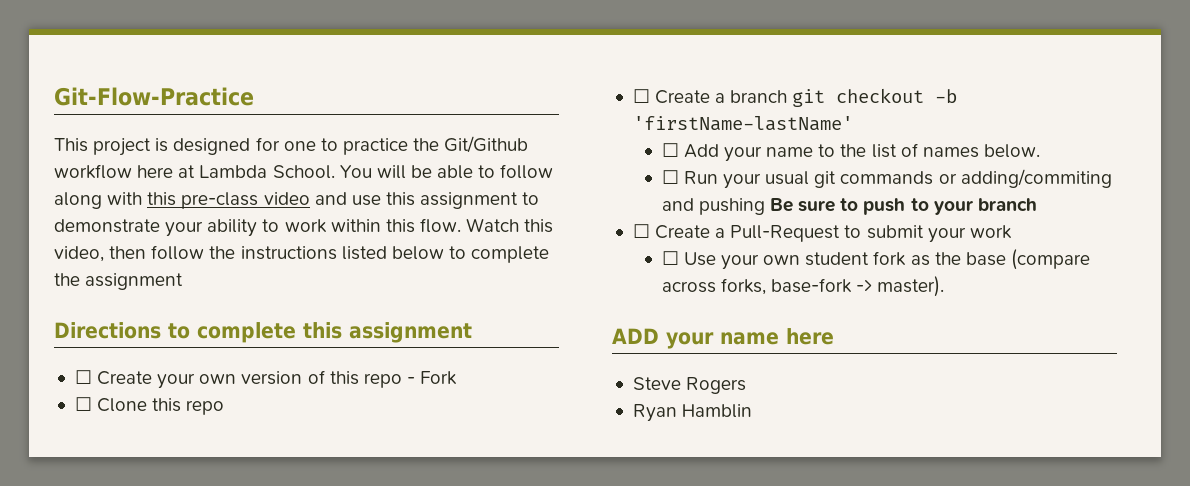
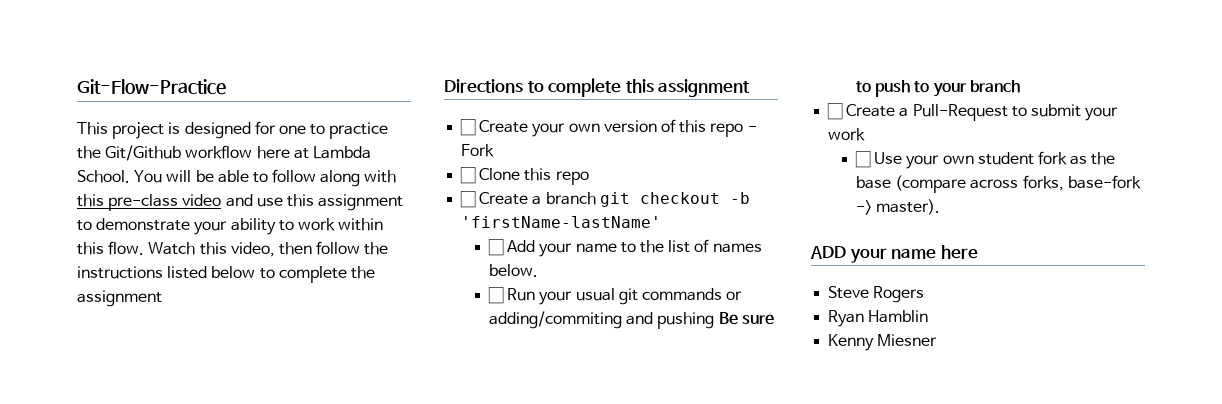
+ Kenny Miesner

